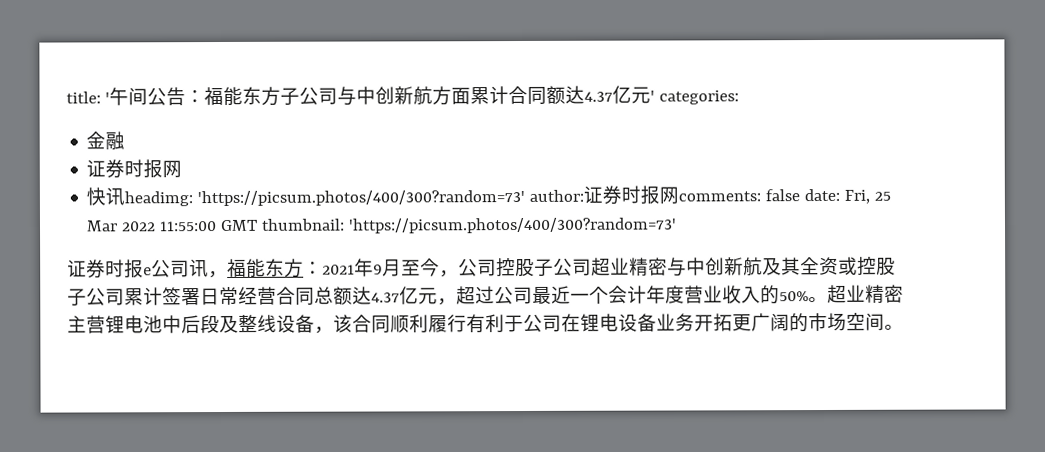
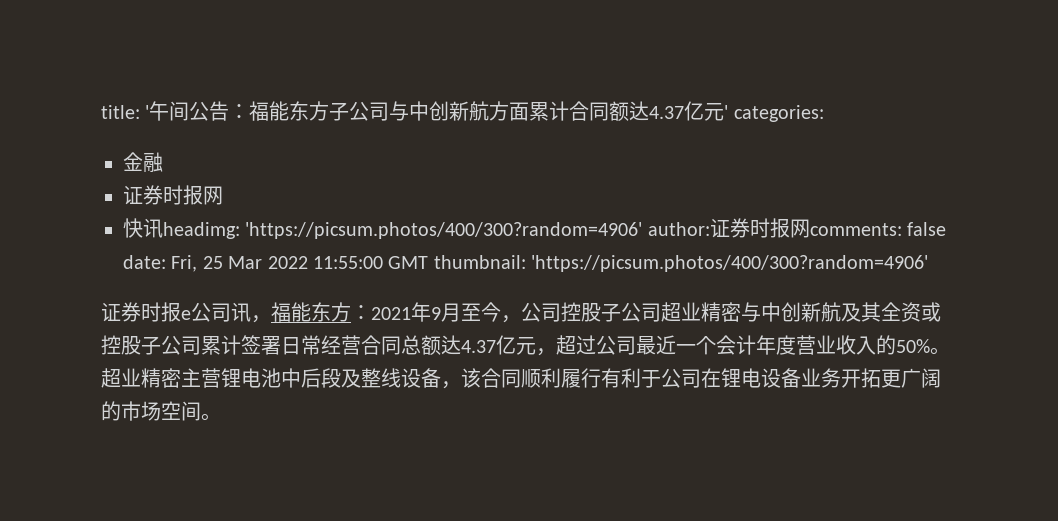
- 快讯headimg: 'https://picsum.photos/400/300?random=73' author:证券时报网comments: false date: Fri, 25 Mar 2022 11:55:00 GMT thumbnail: 'https://picsum.photos/400/300?random=73'
+ 快讯headimg: 'https://picsum.photos/400/300?random=4906' author:证券时报网comments: false date: Fri, 25 Mar 2022 11:55:00 GMT thumbnail: 'https://picsum.photos/400/300?random=4906'

